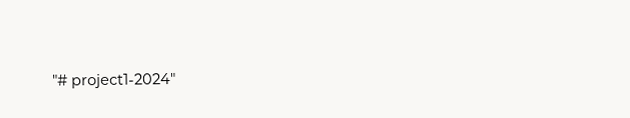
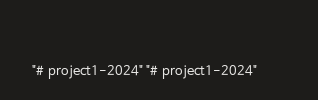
- "# project1-2024"
+ "# project1-2024" "# project1-2024"

